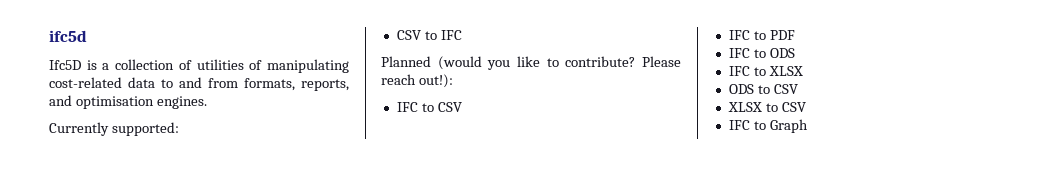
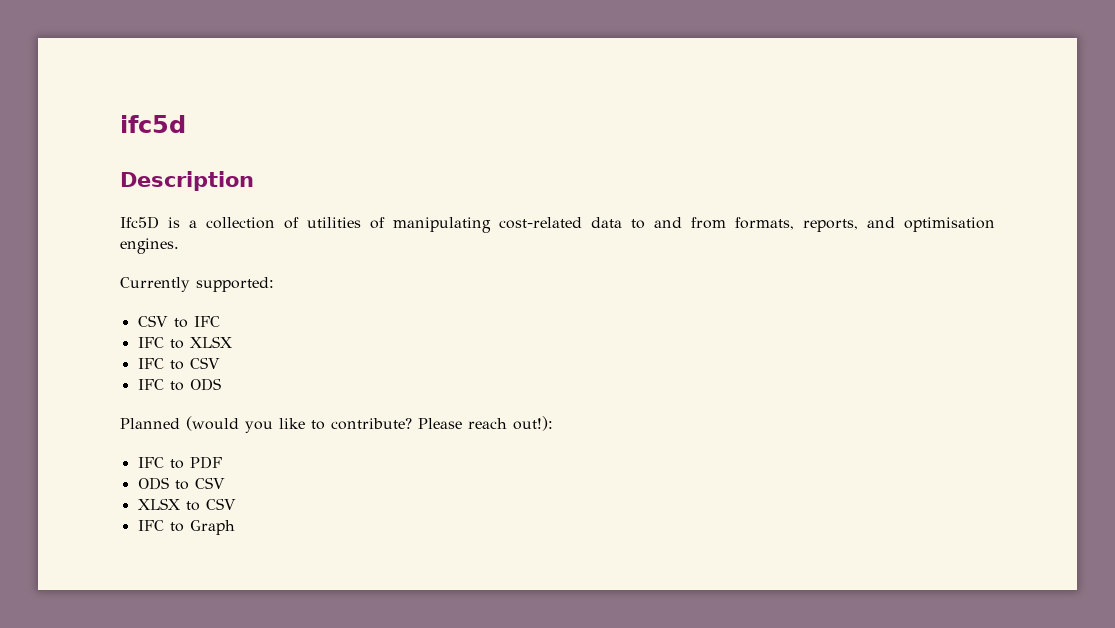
+ Description
+ IFC to XLSX
+ IFC to CSV
+ IFC to ODS
- IFC to CSV
- IFC to ODS
- IFC to XLSX

